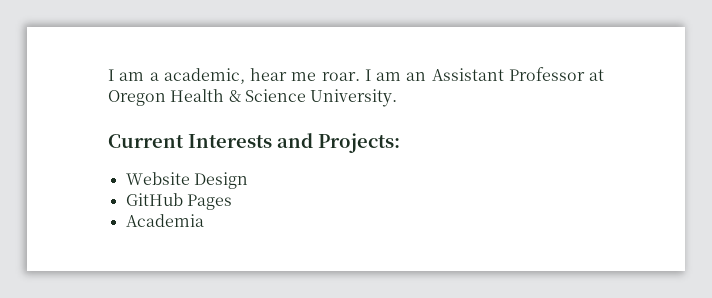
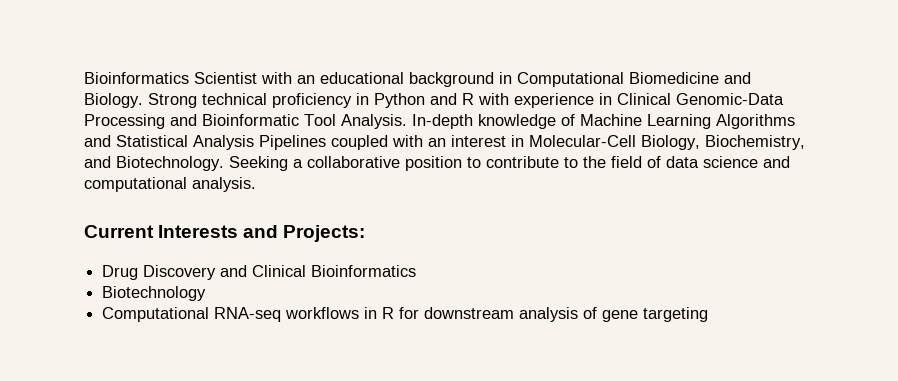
- I am a academic, hear me roar. I am an Assistant Professor at Oregon Health & Science University.
+ Bioinformatics Scientist with an educational background in Computational Biomedicine and Biology. Strong technical proficiency in Python and R with experience in Clinical Genomic-Data Processing and Bioinformatic Tool Analysis. In-depth knowledge of Machine Learning Algorithms and Statistical Analysis Pipelines coupled with an interest in Molecular-Cell Biology, Biochemistry, and Biotechnology. Seeking a collaborative position to contribute to the field of data science and computational analysis.
  Current Interests and Projects:
- Website Design
- GitHub Pages
- Academia
+ Drug Discovery and Clinical Bioinformatics
+ Biotechnology
+ Computational RNA-seq workflows in R for downstream analysis of gene targeting

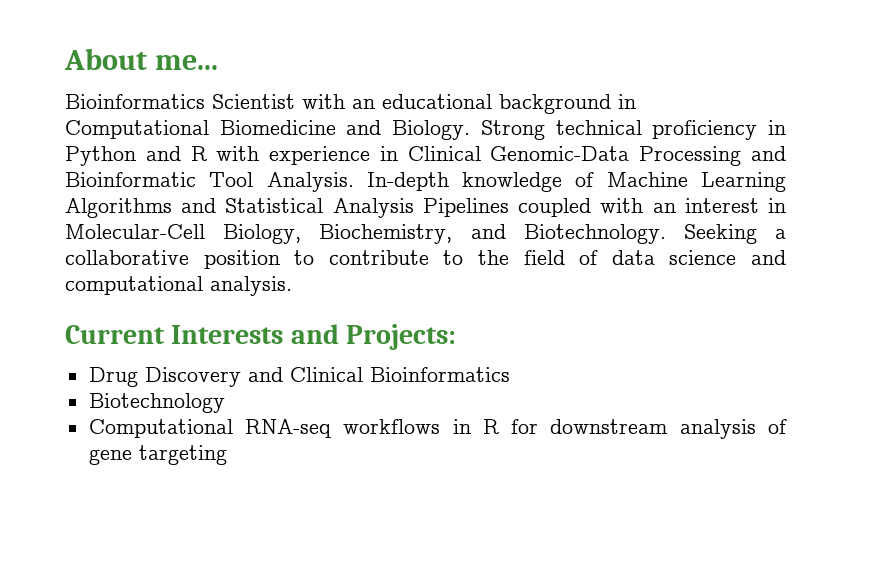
+ About me...

